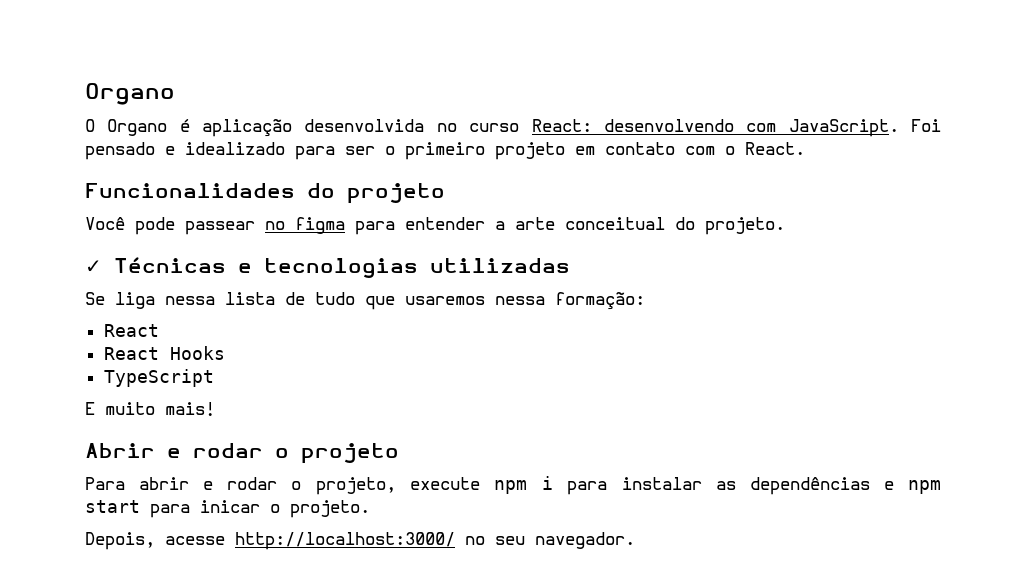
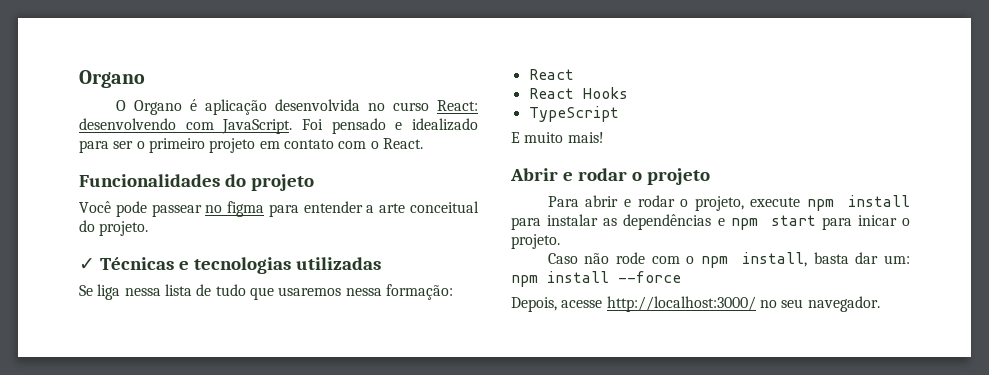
- Para abrir e rodar o projeto, execute npm i para instalar as dependências e npm start para inicar o projeto.
+ Para abrir e rodar o projeto, execute npm install para instalar as dependências e npm start para inicar o projeto.
+ Caso não rode com o npm install, basta dar um: npm install --force

